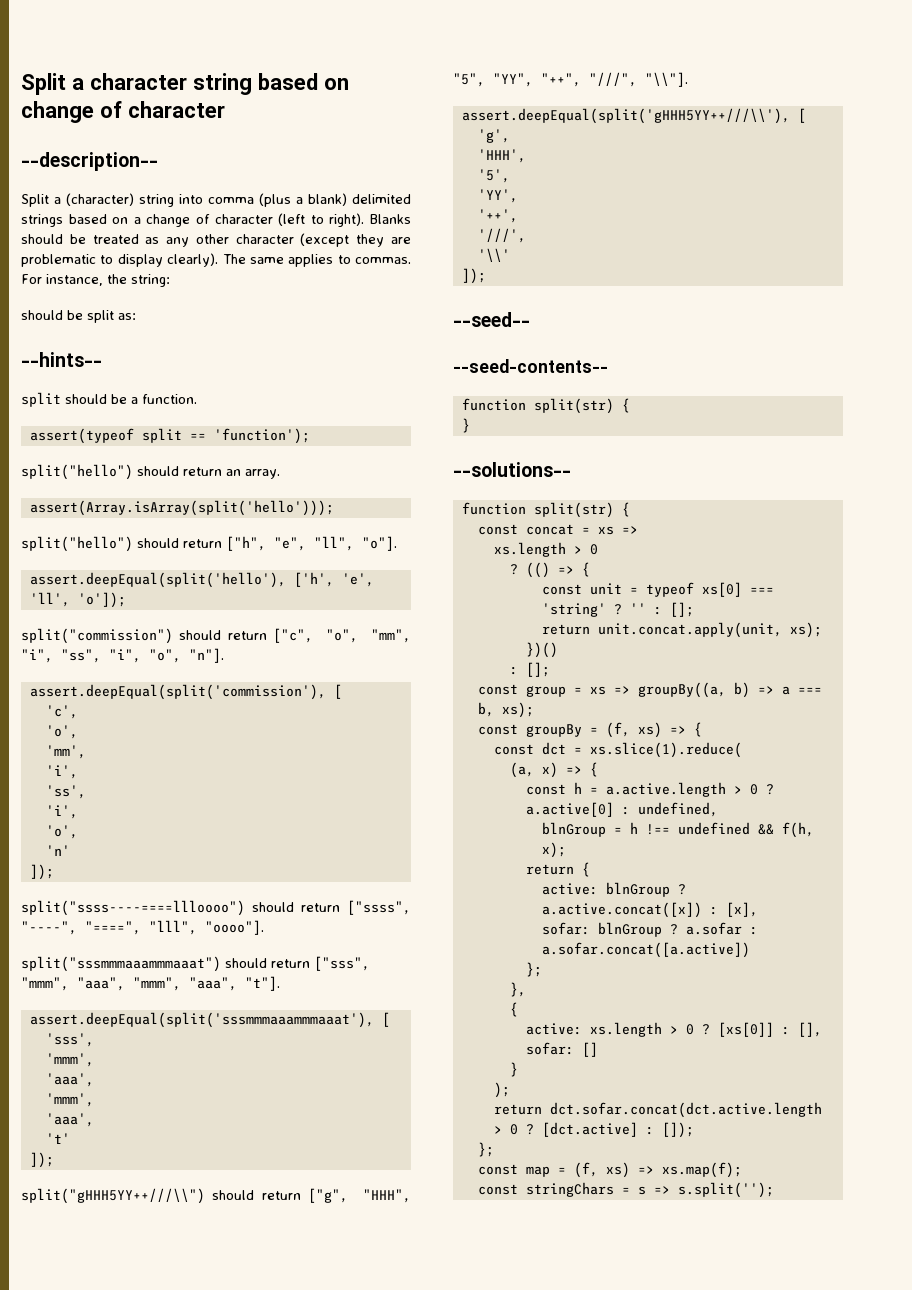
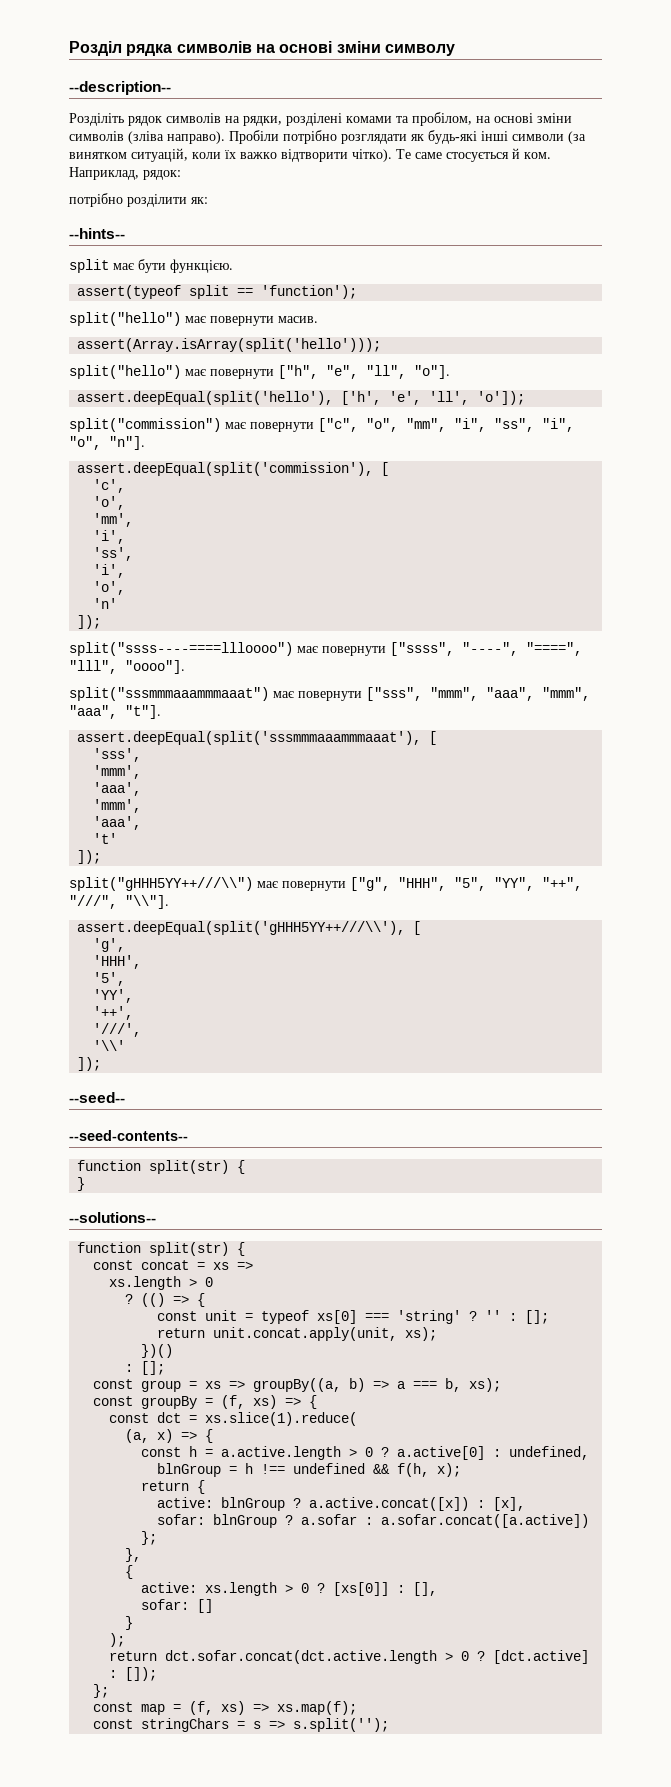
- Split a character string based on change of character
+ Розділ рядка символів на основі зміни символу
  --description--
- Split a (character) string into comma (plus a blank) delimited strings based on a change of character (left to right). Blanks should be treated as any other character (except they are problematic to display clearly). The same applies to commas. For instance, the string:
- should be split as:
+ Розділіть рядок символів на рядки, розділені комами та пробілом, на основі зміни символів (зліва направо). Пробіли потрібно розглядати як будь-які інші символи (за винятком ситуацій, коли їх важко відтворити чітко). Те саме стосується й ком. Наприклад, рядок:
+ потрібно розділити як:
  --hints--
- split should be a function.
+ split має бути функцією.
- split("hello") should return an array.
+ split("hello") має повернути масив.
- split("hello") should return ["h", "e", "ll", "o"].
+ split("hello") має повернути ["h", "e", "ll", "o"].
- split("commission") should return ["c", "o", "mm", "i", "ss", "i", "o", "n"].
+ split("commission") має повернути ["c", "o", "mm", "i", "ss", "i", "o", "n"].
- split("ssss----====llloooo") should return ["ssss", "----", "====", "lll", "oooo"].
+ split("ssss----====llloooo") має повернути ["ssss", "----", "====", "lll", "oooo"].
- split("sssmmmaaammmaaat") should return ["sss", "mmm", "aaa", "mmm", "aaa", "t"].
+ split("sssmmmaaammmaaat") має повернути ["sss", "mmm", "aaa", "mmm", "aaa", "t"].
- split("gHHH5YY++///\\") should return ["g", "HHH", "5", "YY", "++", "///", "\\"].
+ split("gHHH5YY++///\\") має повернути ["g", "HHH", "5", "YY", "++", "///", "\\"].

